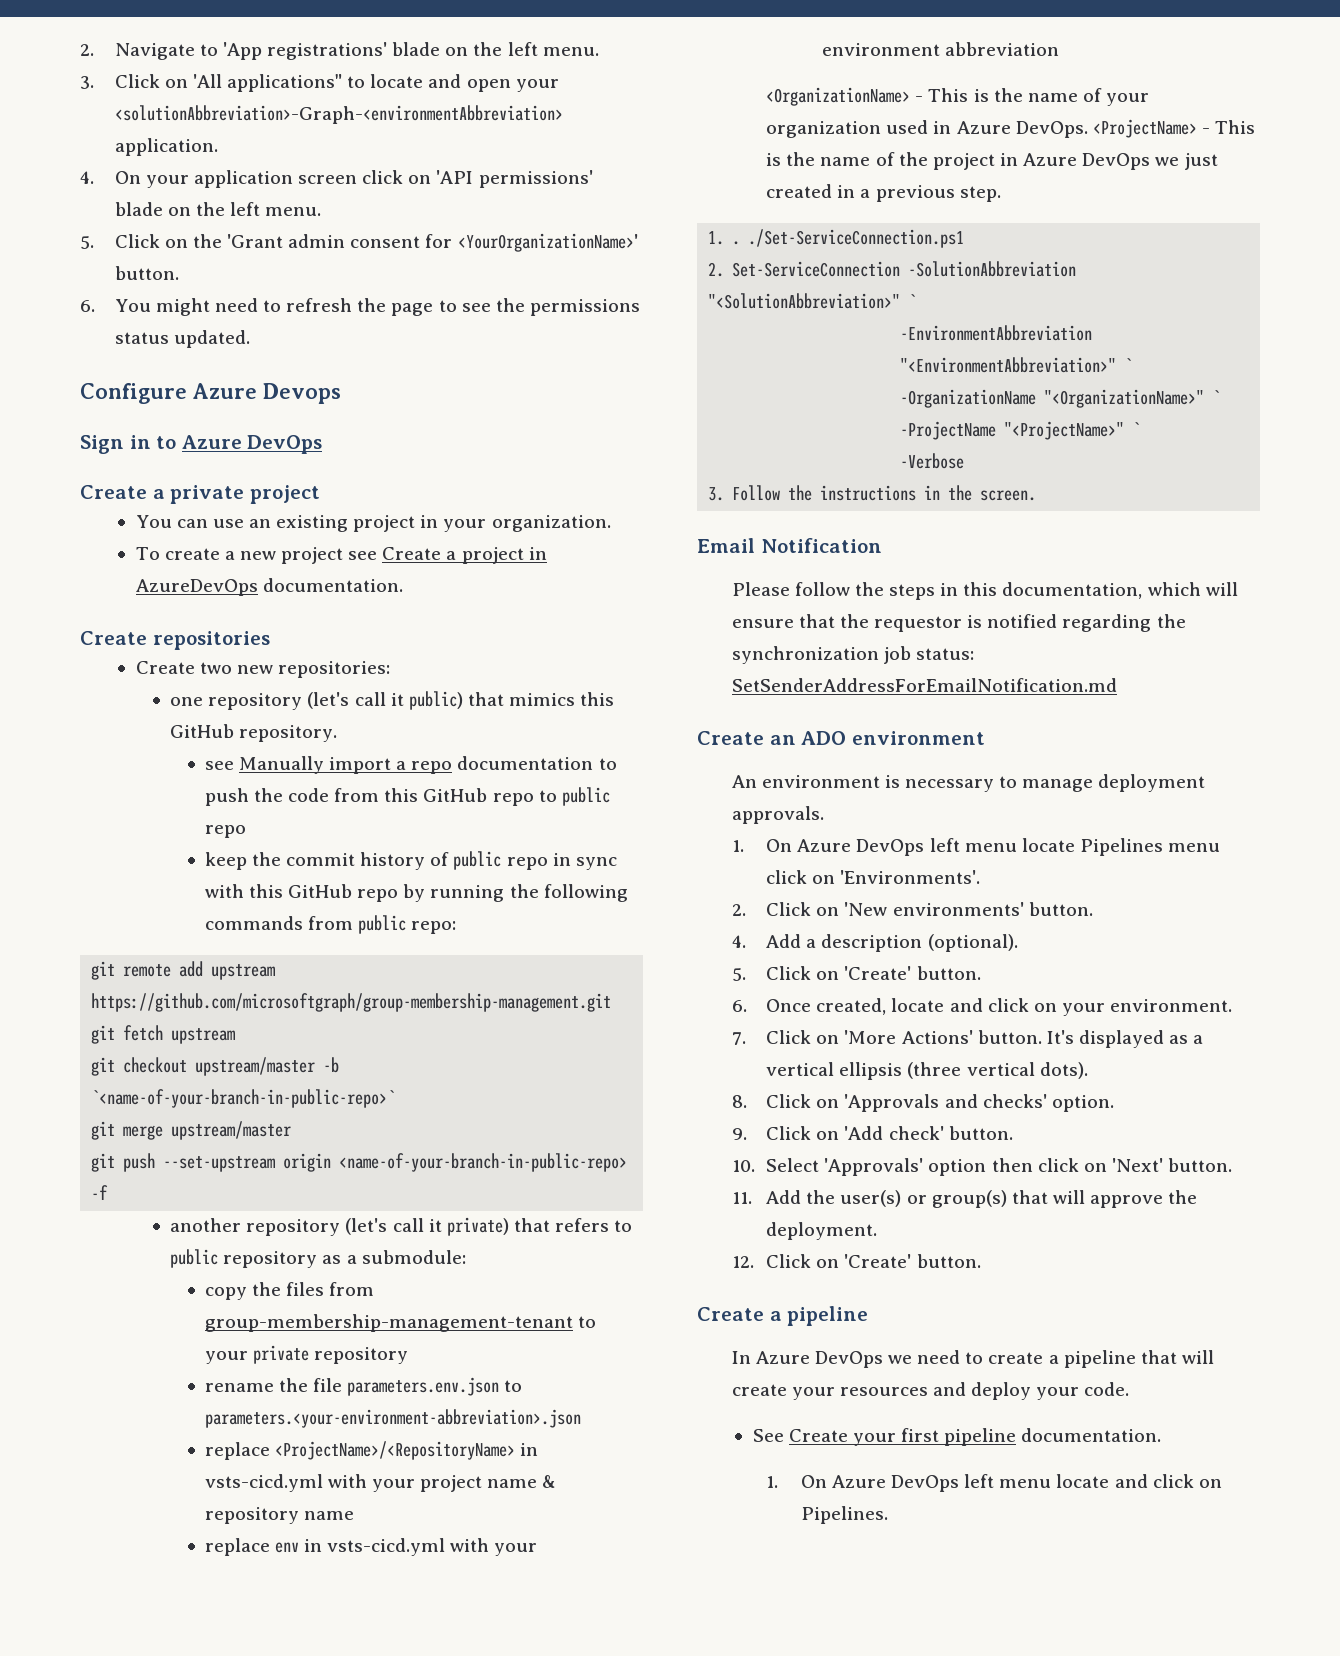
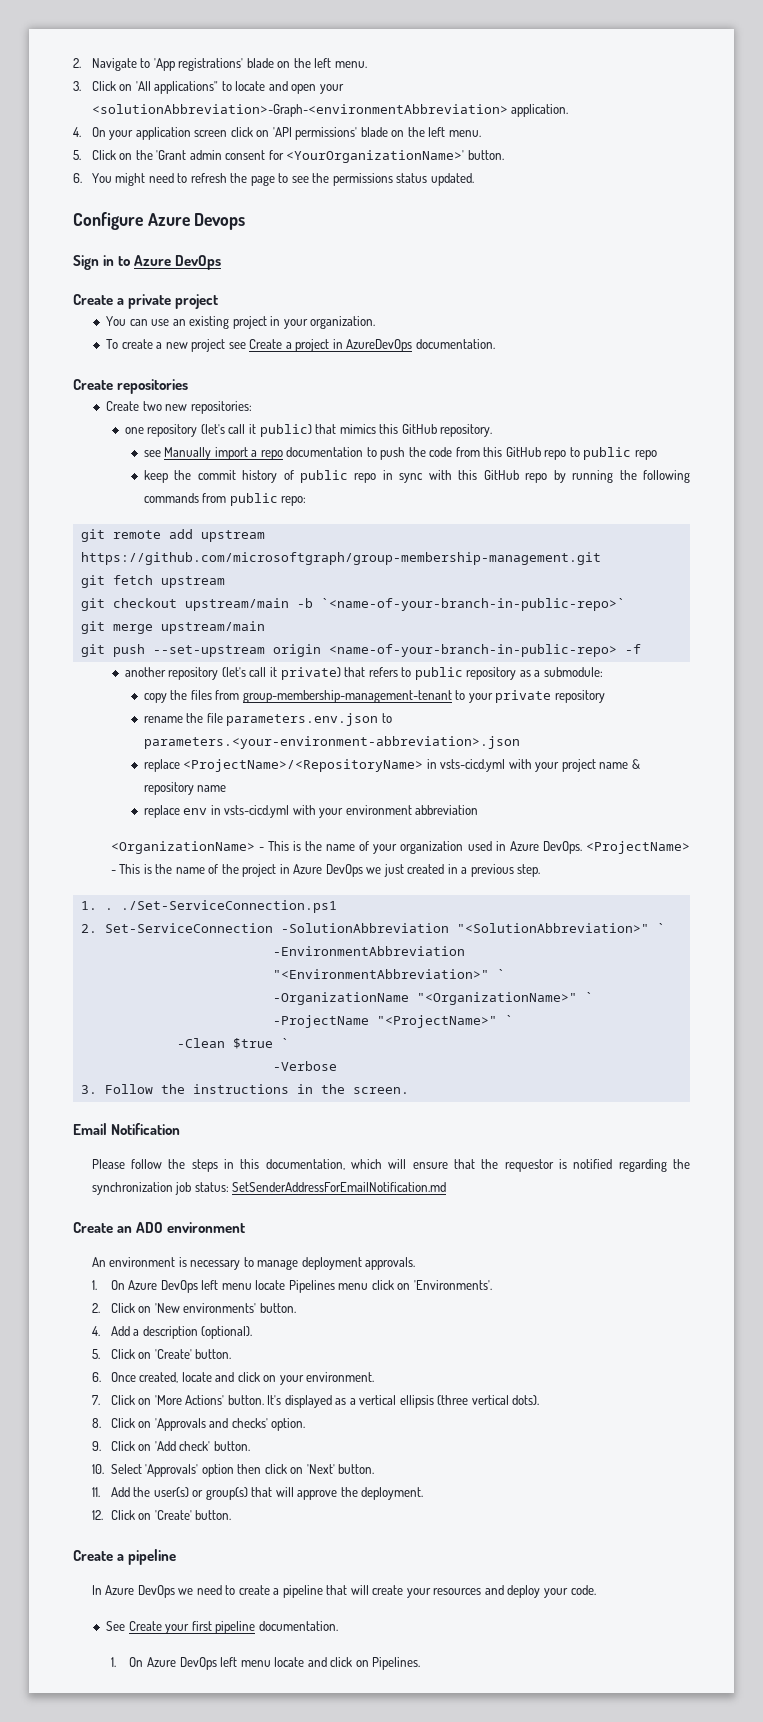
- git checkout upstream/master -b `<name-of-your-branch-in-public-repo>`
+ git checkout upstream/main -b `<name-of-your-branch-in-public-repo>`
- git merge upstream/master
+ git merge upstream/main
+ -Clean $true `

